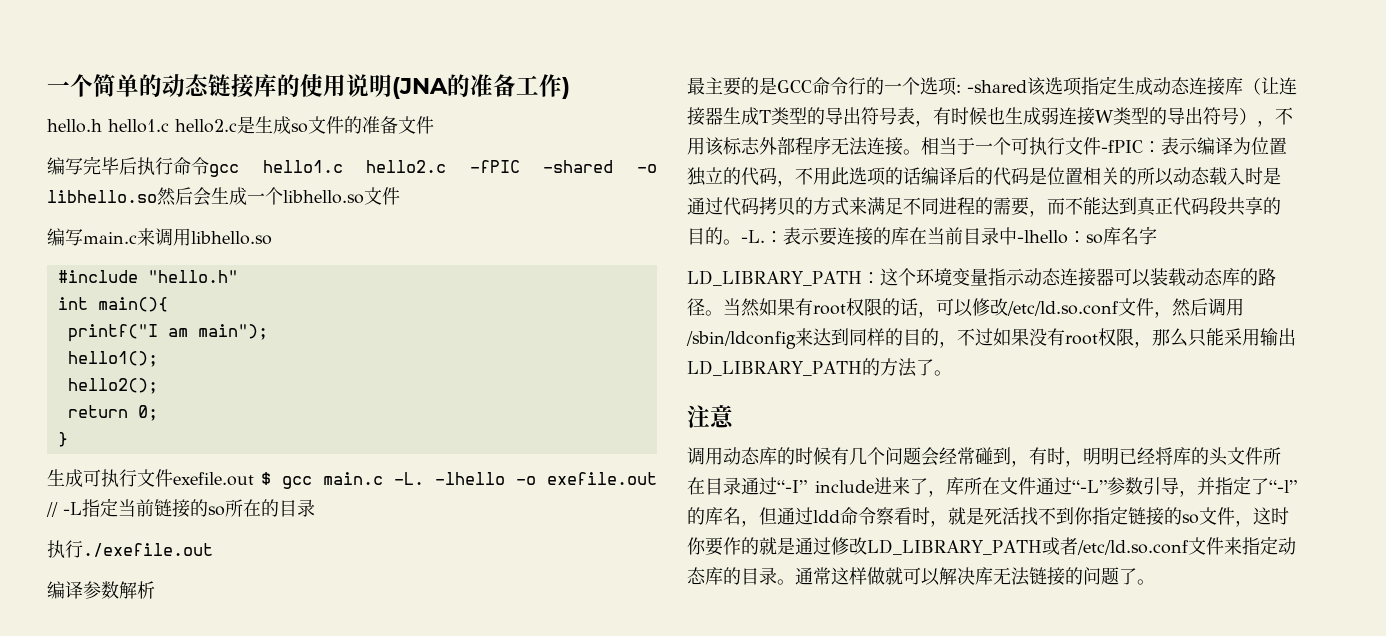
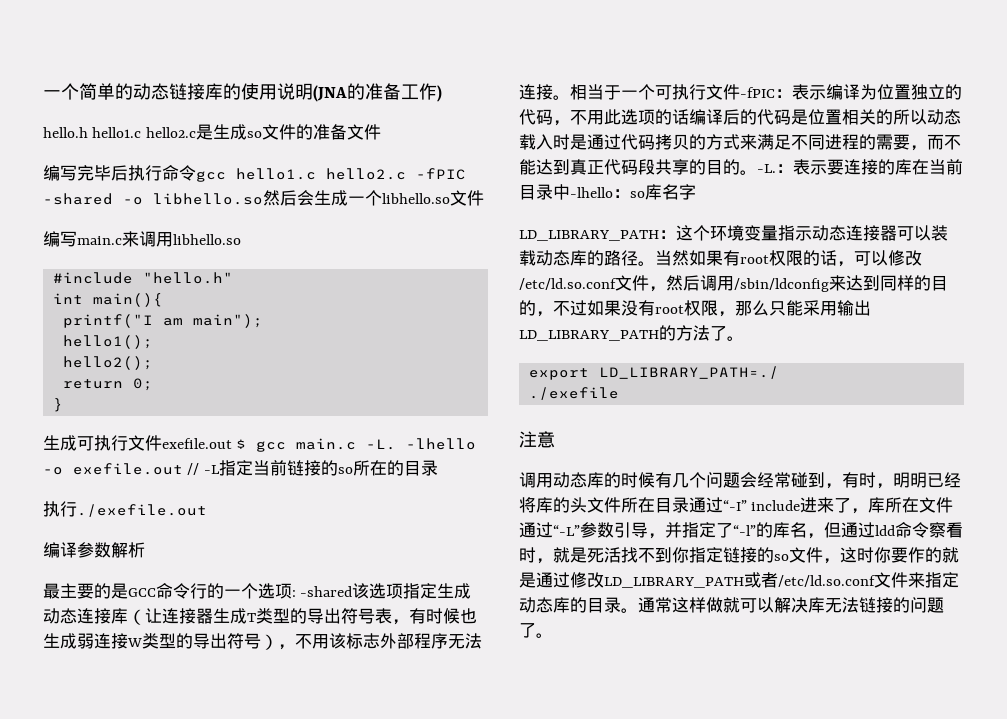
+ export LD_LIBRARY_PATH=./
+ ./exefile

